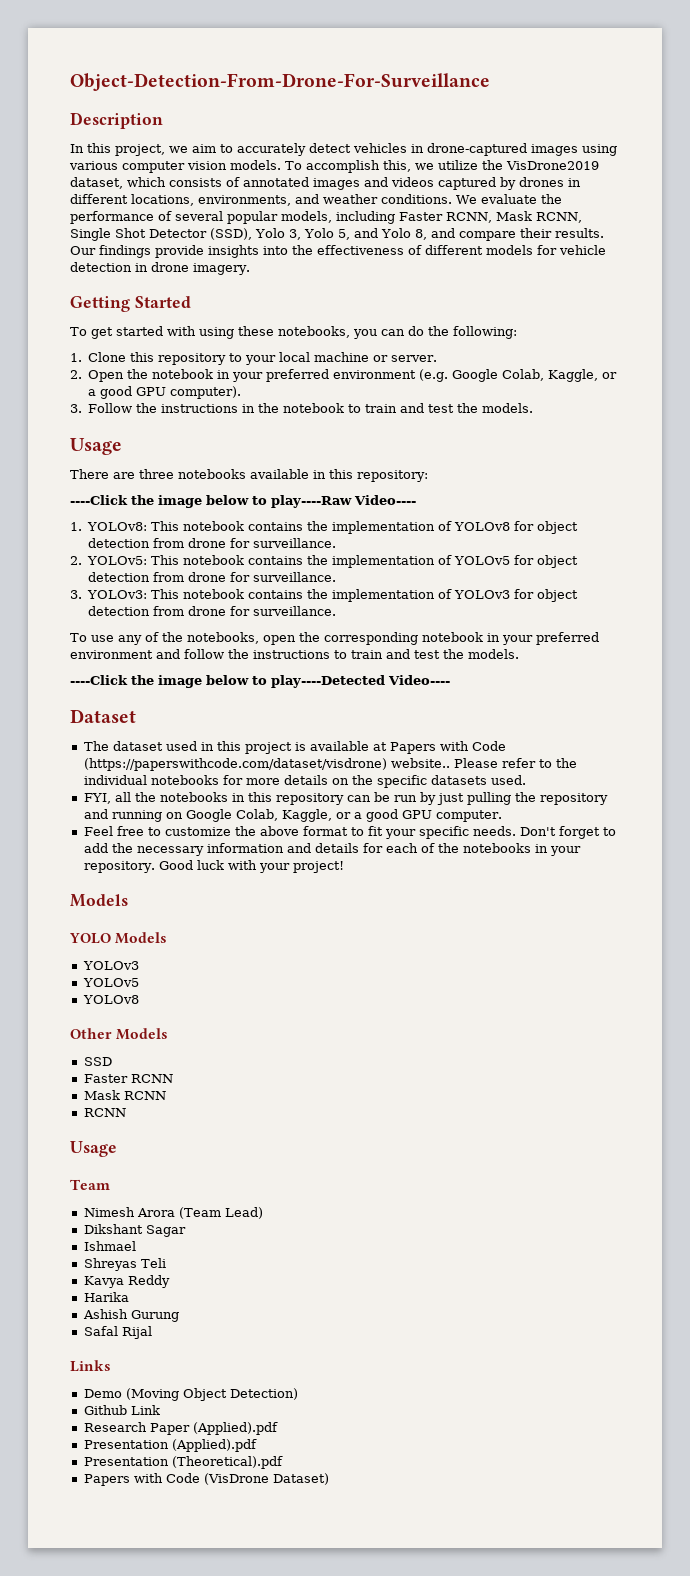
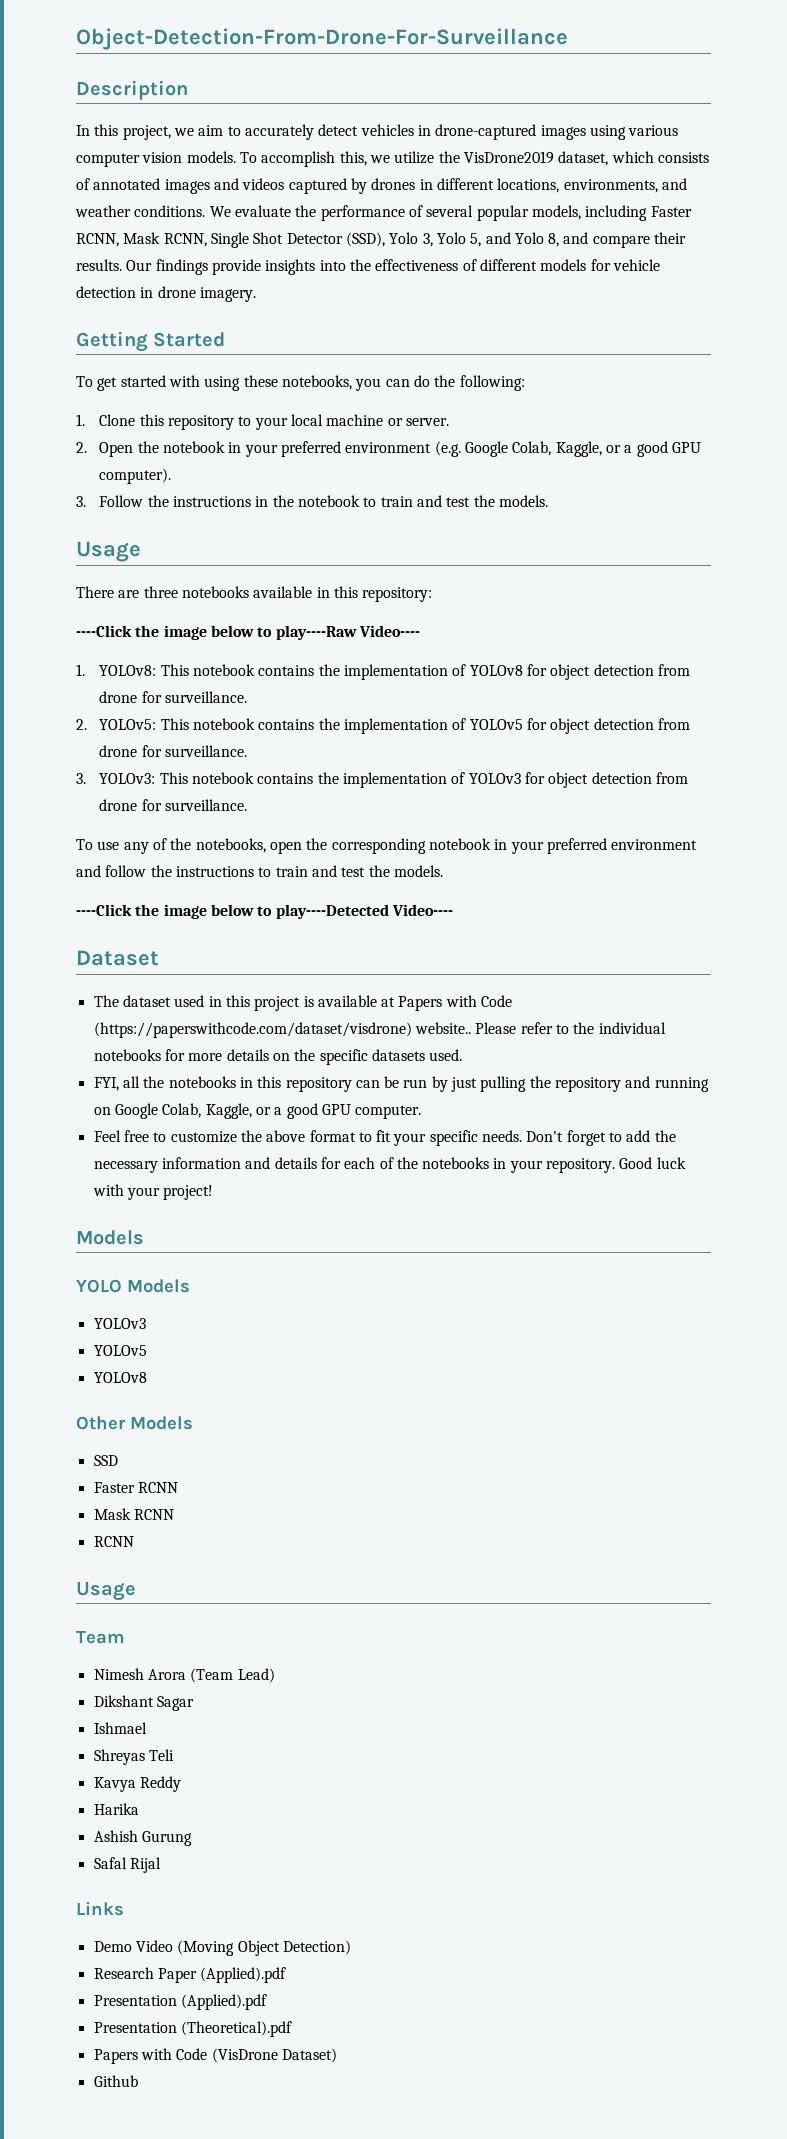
- Demo (Moving Object Detection)
+ Demo Video (Moving Object Detection)
- Github Link
+ Github

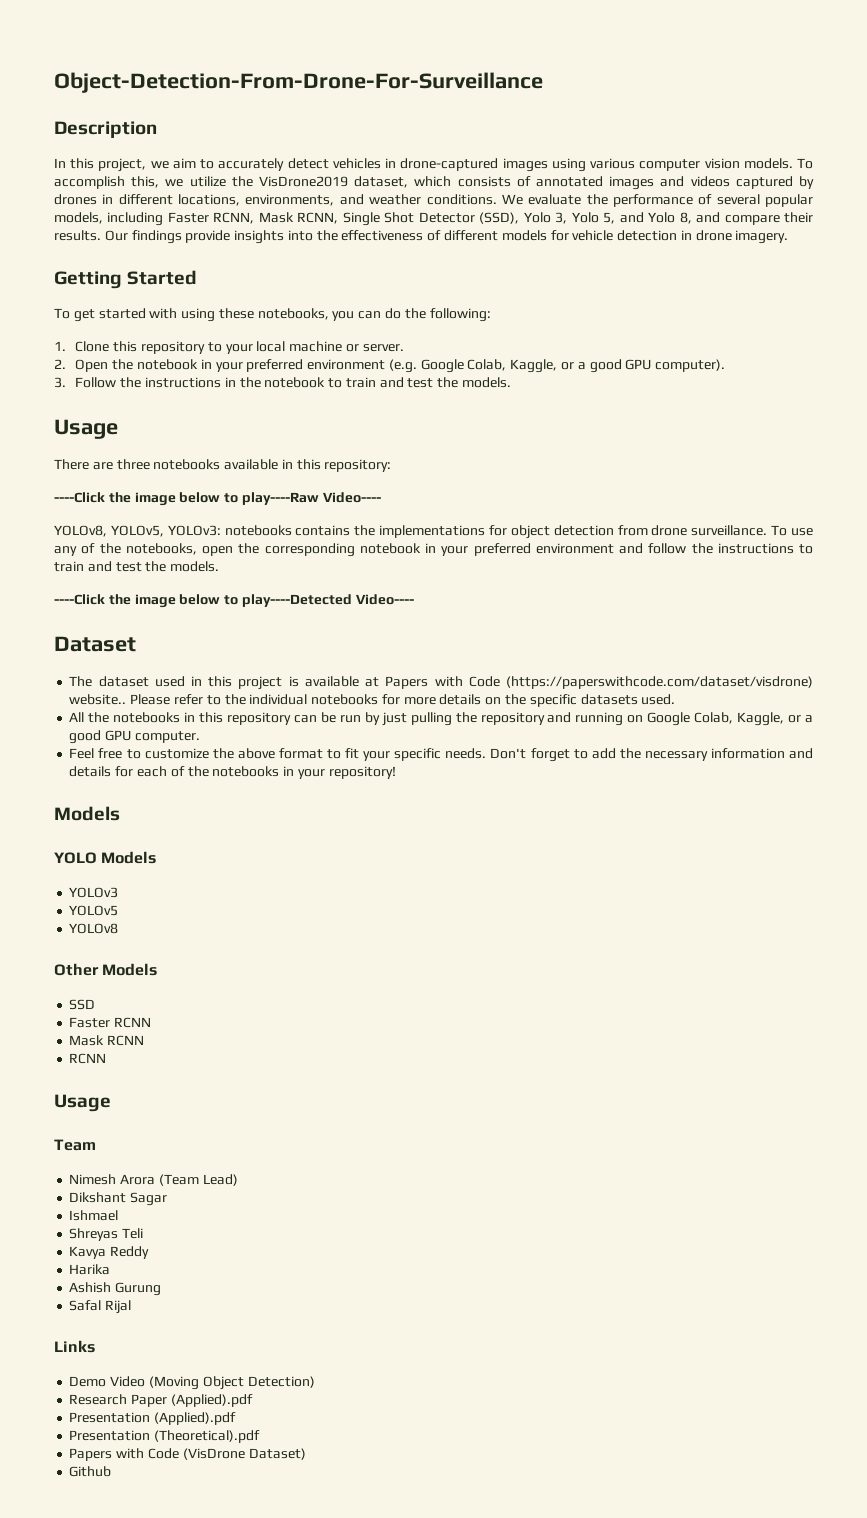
- 1. YOLOv8: This notebook contains the implementation of YOLOv8 for object detection from drone for surveillance.
- 2. YOLOv5: This notebook contains the implementation of YOLOv5 for object detection from drone for surveillance.
- 3. YOLOv3: This notebook contains the implementation of YOLOv3 for object detection from drone for surveillance.
- To use any of the notebooks, open the corresponding notebook in your preferred environment and follow the instructions to train and test the models.
+ YOLOv8, YOLOv5, YOLOv3: notebooks contains the implementations for object detection from drone surveillance. To use any of the notebooks, open the corresponding notebook in your preferred environment and follow the instructions to train and test the models.
- FYI, all the notebooks in this repository can be run by just pulling the repository and running on Google Colab, Kaggle, or a good GPU computer.
+ All the notebooks in this repository can be run by just pulling the repository and running on Google Colab, Kaggle, or a good GPU computer.
- Don't forget to add the necessary information and details for each of the notebooks in your repository. Good luck with your project!
+ Don't forget to add the necessary information and details for each of the notebooks in your repository!

